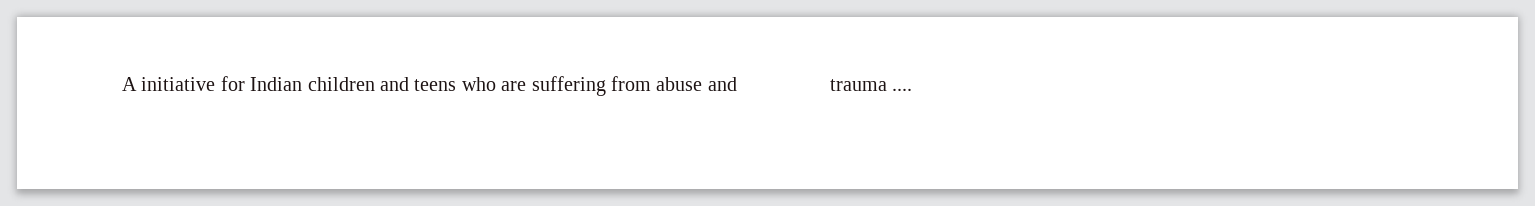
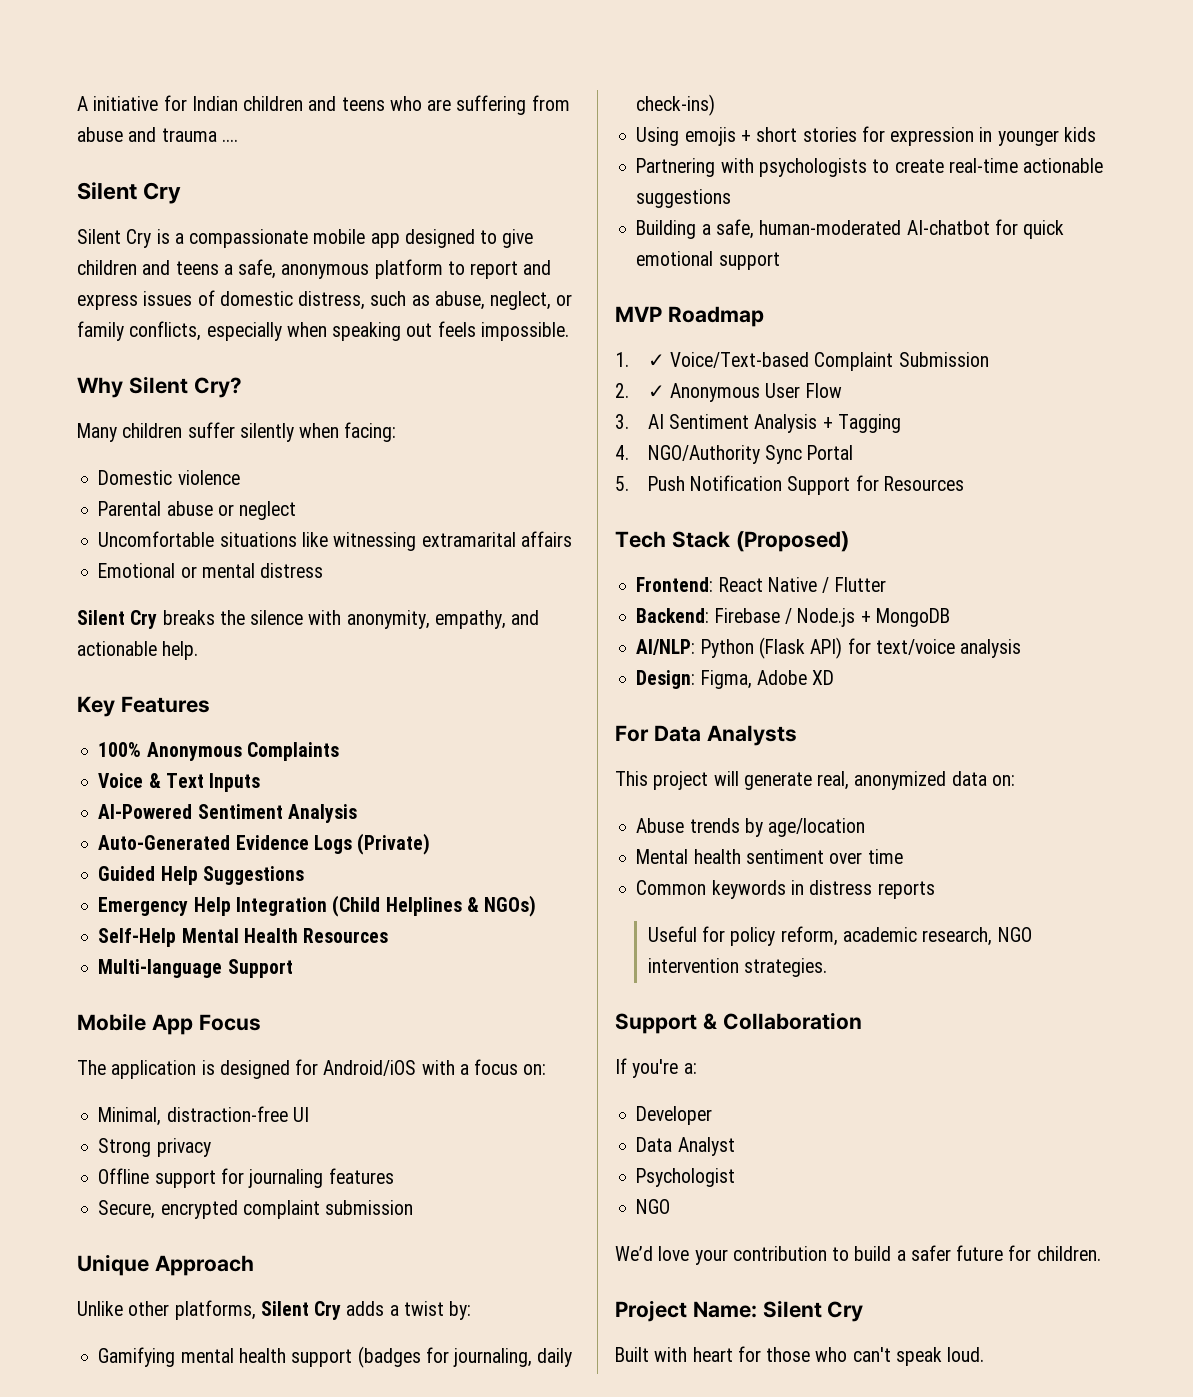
  A initiative for Indian children and teens who are suffering from abuse and trauma ....
+ Silent Cry
+ Silent Cry is a compassionate mobile app designed to give children and teens a safe, anonymous platform to report and express issues of domestic distress, such as abuse, neglect, or family conflicts, especially when speaking out feels impossible.
+ Why Silent Cry?
+ Many children suffer silently when facing:
+ Domestic violence
+ Parental abuse or neglect
+ Uncomfortable situations like witnessing extramarital affairs
+ Emotional or mental distress
+ Silent Cry breaks the silence with anonymity, empathy, and actionable help.
+ Key Features
+ 100% Anonymous Complaints
+ Voice & Text Inputs
+ AI-Powered Sentiment Analysis
+ Auto-Generated Evidence Logs (Private)
+ Guided Help Suggestions
+ Emergency Help Integration (Child Helplines & NGOs)
+ Self-Help Mental Health Resources
+ Multi-language Support
+ Mobile App Focus
+ The application is designed for Android/iOS with a focus on:
+ Minimal, distraction-free UI
+ Strong privacy
+ Offline support for journaling features
+ Secure, encrypted complaint submission
+ Unique Approach
+ Unlike other platforms, Silent Cry adds a twist by:
+ Gamifying mental health support (badges for journaling, daily check-ins)
+ Using emojis + short stories for expression in younger kids
+ Partnering with psychologists to create real-time actionable suggestions
+ Building a safe, human-moderated AI-chatbot for quick emotional support
+ MVP Roadmap
+ 1. ✓ Voice/Text-based Complaint Submission
+ 2. ✓ Anonymous User Flow
+ 3. AI Sentiment Analysis + Tagging
+ 4. NGO/Authority Sync Portal
+ 5. Push Notification Support for Resources
+ Tech Stack (Proposed)
+ Frontend: React Native / Flutter
+ Backend: Firebase / Node.js + MongoDB
+ AI/NLP: Python (Flask API) for text/voice analysis
+ Design: Figma, Adobe XD
+ For Data Analysts
+ This project will generate real, anonymized data on:
+ Abuse trends by age/location
+ Mental health sentiment over time
+ Common keywords in distress reports
+ Useful for policy reform, academic research, NGO intervention strategies.
+ Support & Collaboration
+ If you're a:
+ Developer
+ Data Analyst
+ Psychologist
+ NGO
+ We’d love your contribution to build a safer future for children.
+ Project Name: Silent Cry
+ Built with heart for those who can't speak loud.

